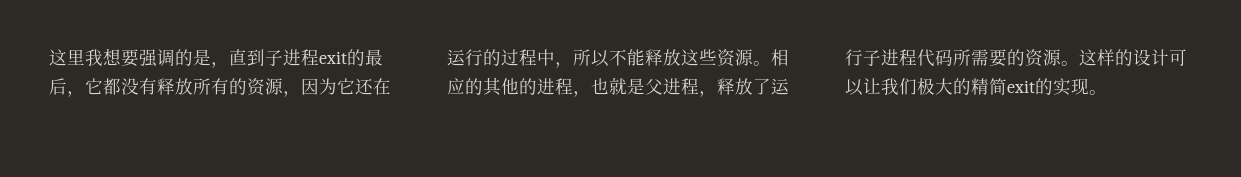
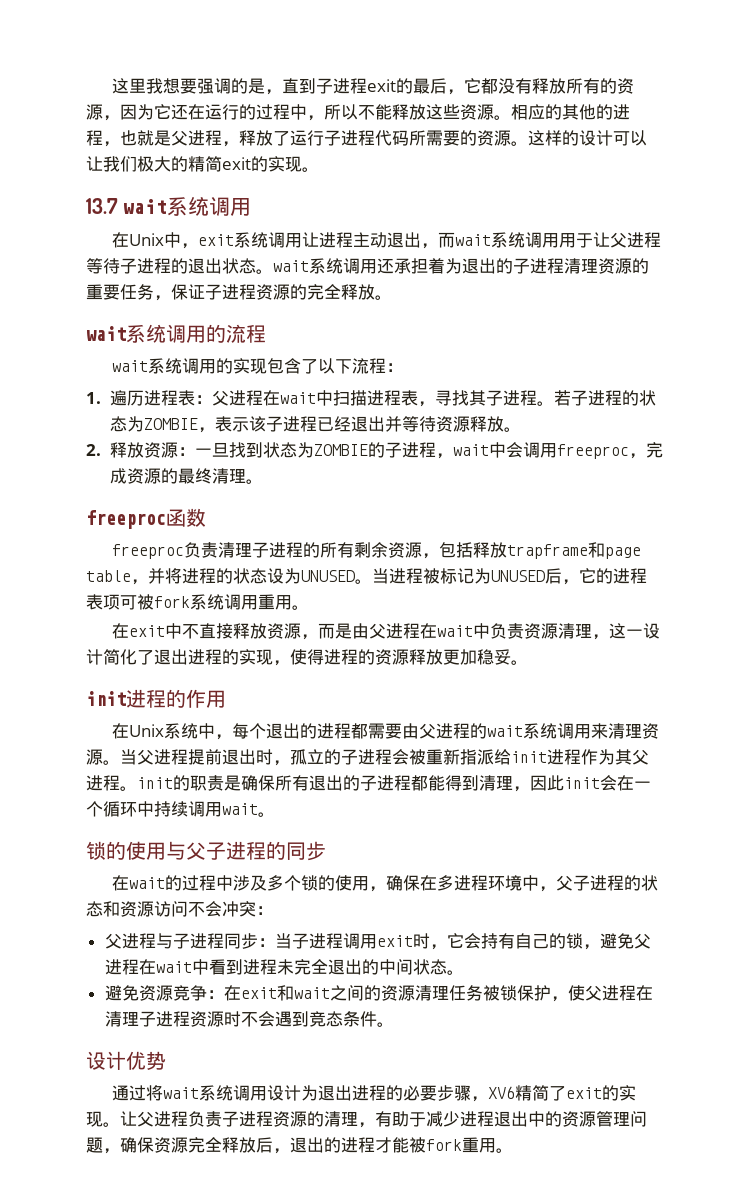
+ 13.7 wait系统调用
+ 在Unix中，exit系统调用让进程主动退出，而wait系统调用用于让父进程等待子进程的退出状态。wait系统调用还承担着为退出的子进程清理资源的重要任务，保证子进程资源的完全释放。
+ wait系统调用的流程
+ wait系统调用的实现包含了以下流程：
+ 1.遍历进程表：父进程在wait中扫描进程表，寻找其子进程。若子进程的状态为ZOMBIE，表示该子进程已经退出并等待资源释放。
+ 2.释放资源：一旦找到状态为ZOMBIE的子进程，wait中会调用freeproc，完成资源的最终清理。
+ freeproc函数
+ freeproc负责清理子进程的所有剩余资源，包括释放trapframe和page table，并将进程的状态设为UNUSED。当进程被标记为UNUSED后，它的进程表项可被fork系统调用重用。
+ 在exit中不直接释放资源，而是由父进程在wait中负责资源清理，这一设计简化了退出进程的实现，使得进程的资源释放更加稳妥。
+ init进程的作用
+ 在Unix系统中，每个退出的进程都需要由父进程的wait系统调用来清理资源。当父进程提前退出时，孤立的子进程会被重新指派给init进程作为其父进程。init的职责是确保所有退出的子进程都能得到清理，因此init会在一个循环中持续调用wait。
+ 锁的使用与父子进程的同步
+ 在wait的过程中涉及多个锁的使用，确保在多进程环境中，父子进程的状态和资源访问不会冲突：
+ 父进程与子进程同步：当子进程调用exit时，它会持有自己的锁，避免父进程在wait中看到进程未完全退出的中间状态。
+ 避免资源竞争：在exit和wait之间的资源清理任务被锁保护，使父进程在清理子进程资源时不会遇到竞态条件。
+ 设计优势
+ 通过将wait系统调用设计为退出进程的必要步骤，XV6精简了exit的实现。让父进程负责子进程资源的清理，有助于减少进程退出中的资源管理问题，确保资源完全释放后，退出的进程才能被fork重用。

